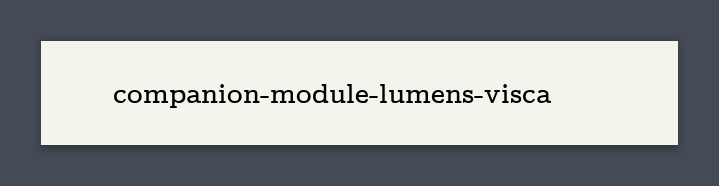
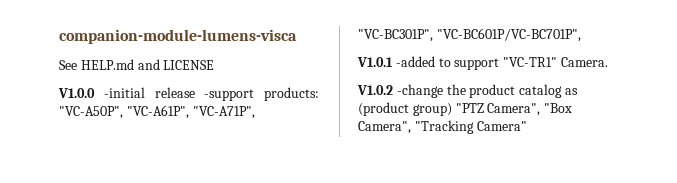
+ See HELP.md and LICENSE
+ V1.0.0 -initial release -support products: "VC-A50P", "VC-A61P", "VC-A71P", "VC-BC301P", "VC-BC601P/VC-BC701P",
+ V1.0.1 -added to support "VC-TR1" Camera.
+ V1.0.2 -change the product catalog as (product group) "PTZ Camera", "Box Camera", "Tracking Camera"

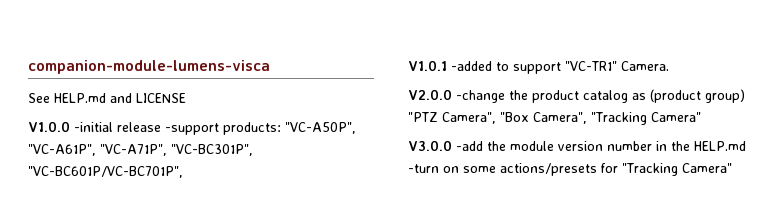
- V1.0.2 -change the product catalog as (product group) "PTZ Camera", "Box Camera", "Tracking Camera"
+ V2.0.0 -change the product catalog as (product group) "PTZ Camera", "Box Camera", "Tracking Camera"
+ V3.0.0 -add the module version number in the HELP.md -turn on some actions/presets for "Tracking Camera"

